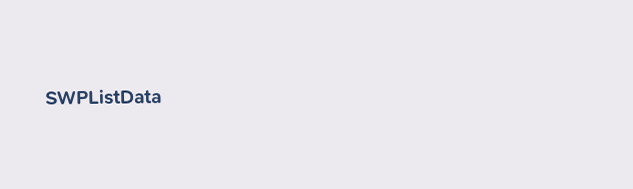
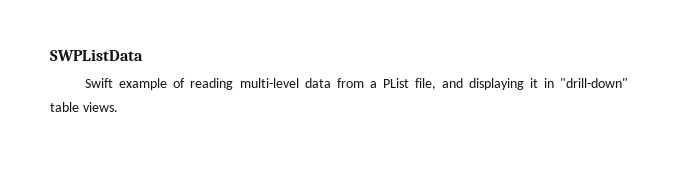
+ Swift example of reading multi-level data from a PList file, and displaying it in "drill-down" table views.

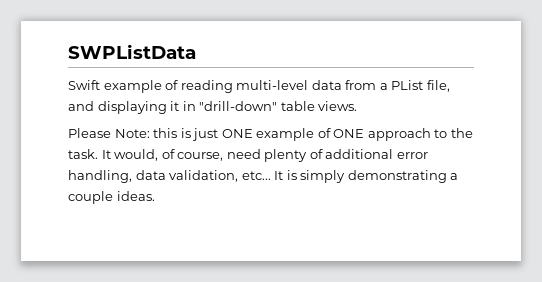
+ Please Note: this is just ONE example of ONE approach to the task. It would, of course, need plenty of additional error handling, data validation, etc... It is simply demonstrating a couple ideas.

